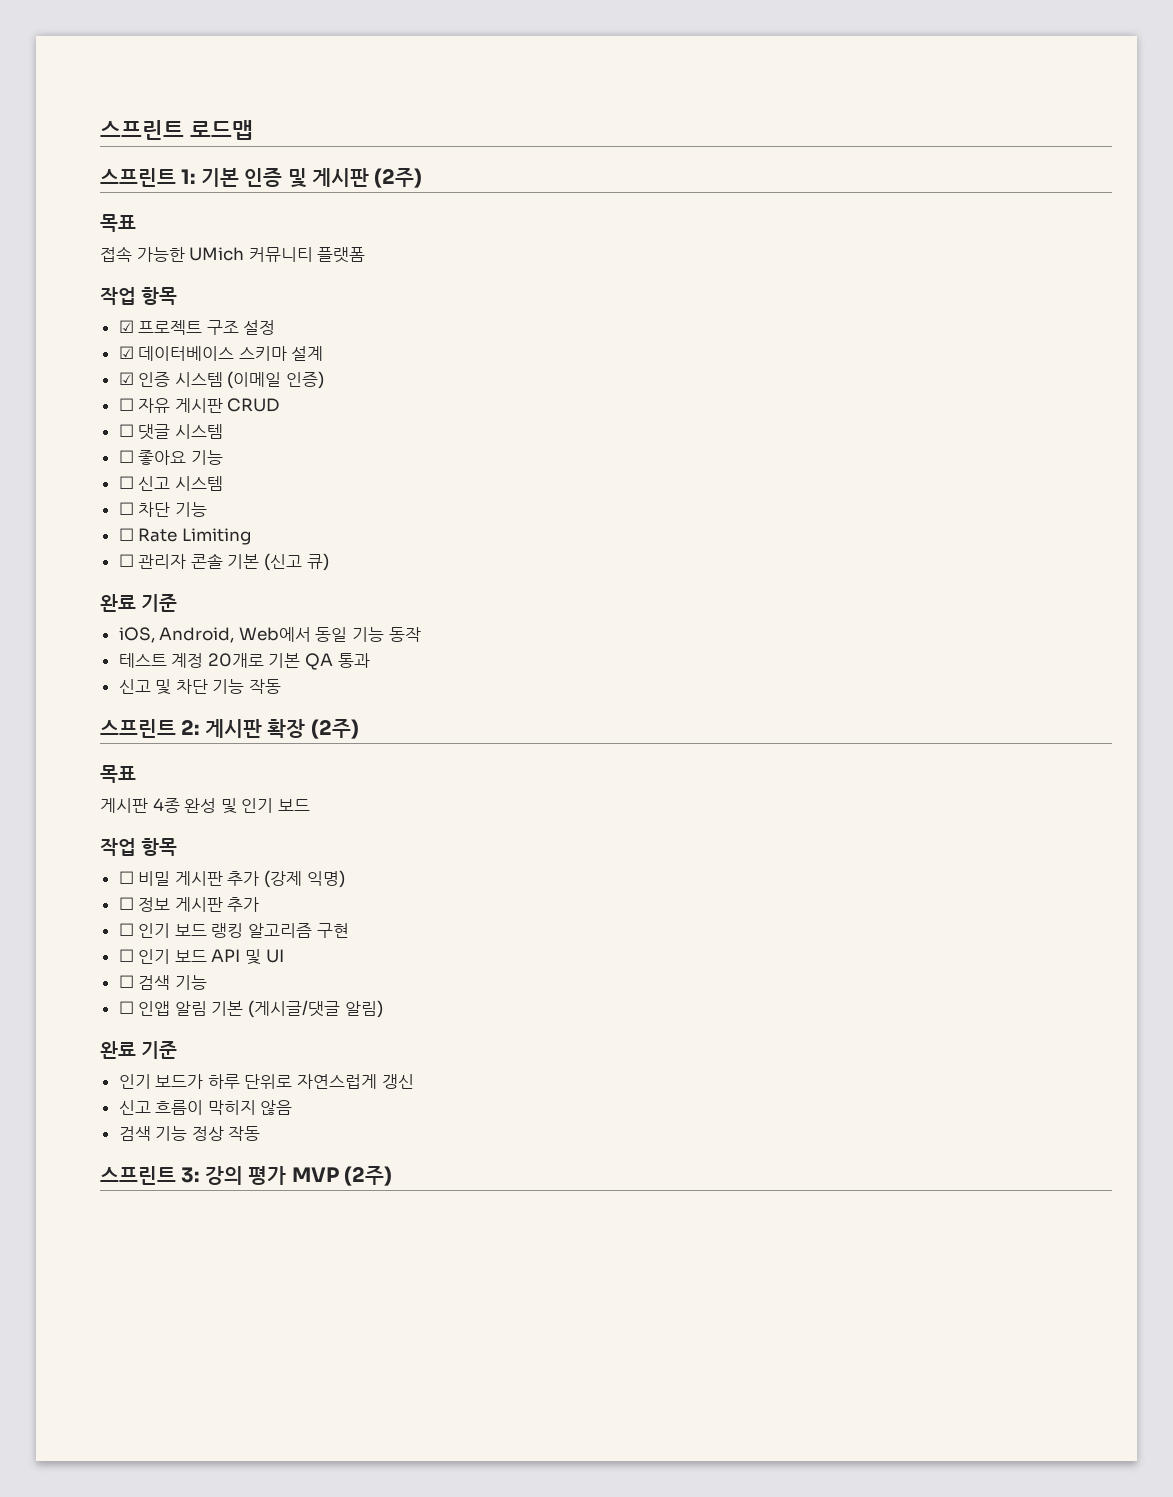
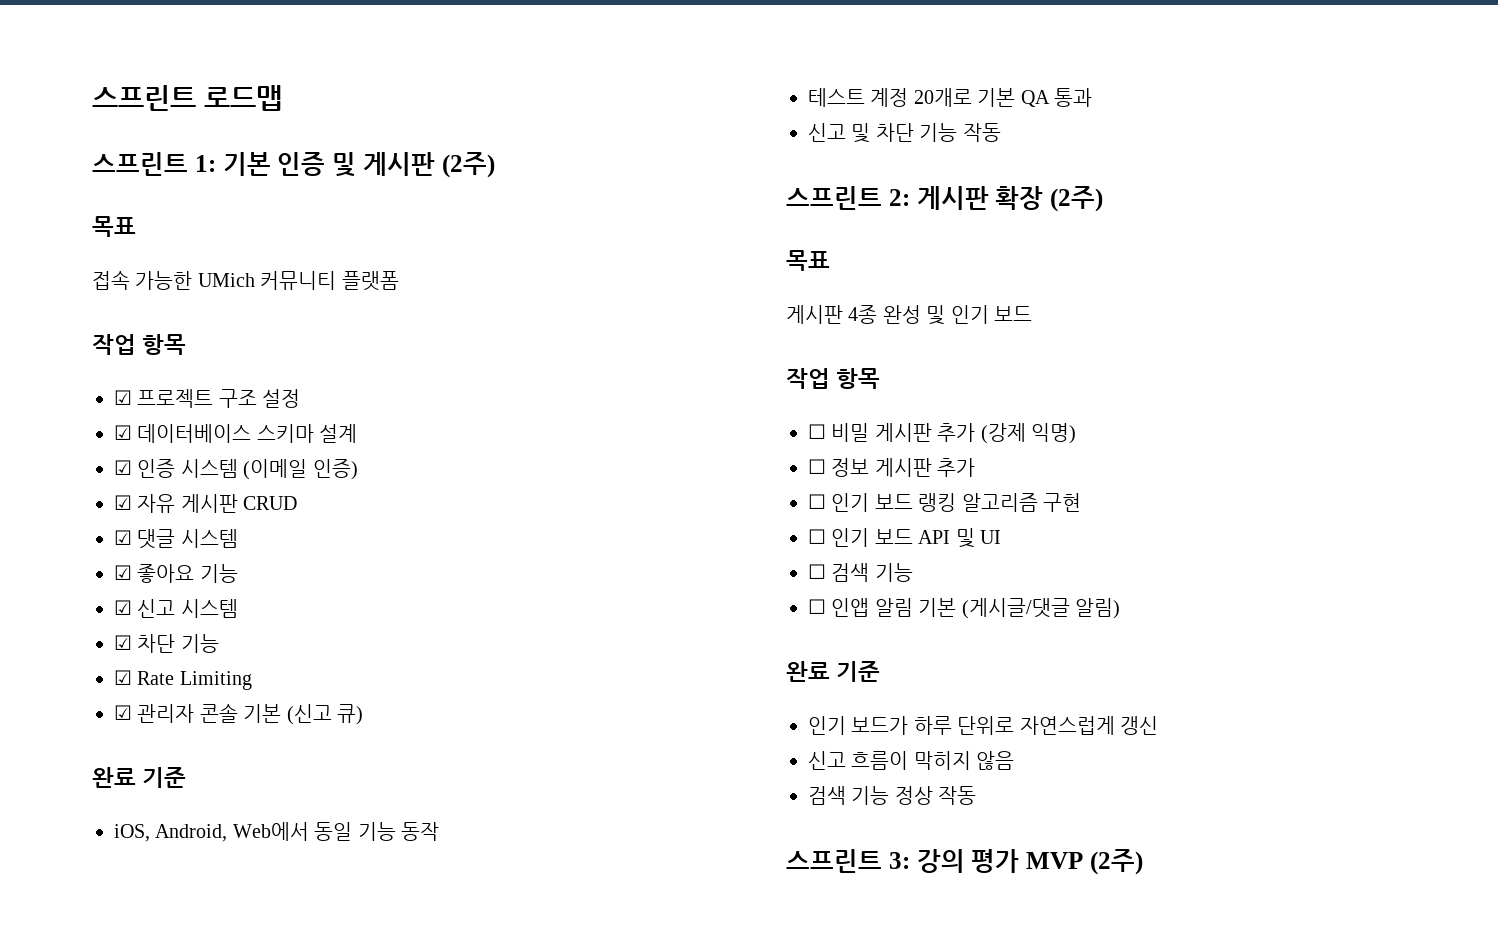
- ☐ 자유 게시판 CRUD
+ ☑ 자유 게시판 CRUD
- ☐ 댓글 시스템
+ ☑ 댓글 시스템
- ☐ 좋아요 기능
+ ☑ 좋아요 기능
- ☐ 신고 시스템
+ ☑ 신고 시스템
- ☐ 차단 기능
+ ☑ 차단 기능
- ☐ Rate Limiting
+ ☑ Rate Limiting
- ☐ 관리자 콘솔 기본 (신고 큐)
+ ☑ 관리자 콘솔 기본 (신고 큐)

